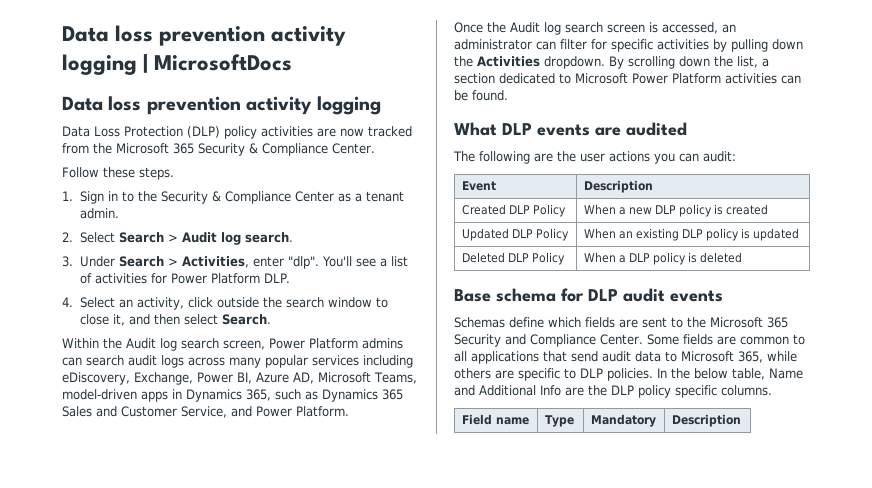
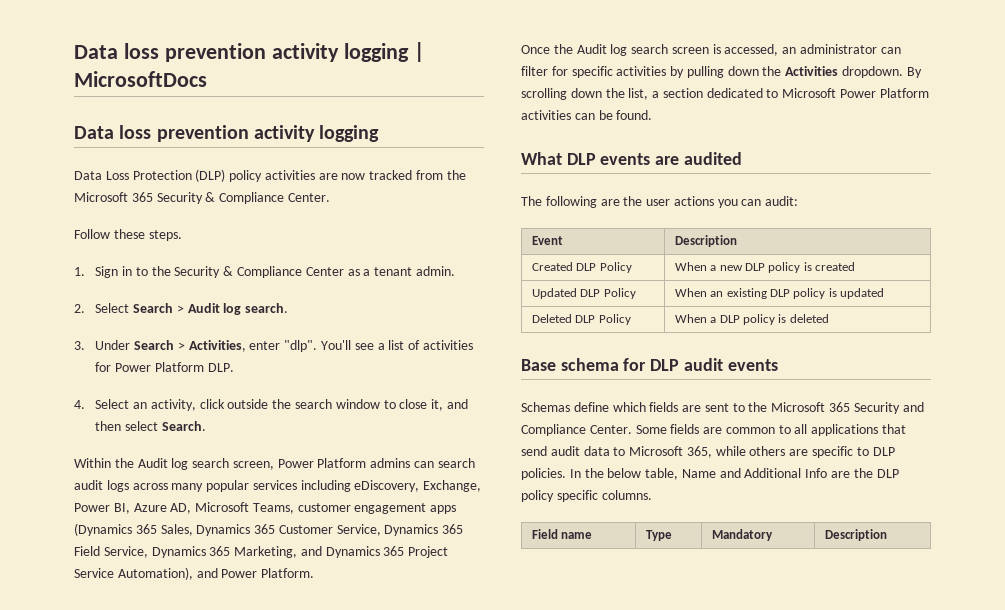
- Within the Audit log search screen, Power Platform admins can search audit logs across many popular services including eDiscovery, Exchange, Power BI, Azure AD, Microsoft Teams, model-driven apps in Dynamics 365, such as Dynamics 365 Sales and Customer Service, and Power Platform.
+ Within the Audit log search screen, Power Platform admins can search audit logs across many popular services including eDiscovery, Exchange, Power BI, Azure AD, Microsoft Teams, customer engagement apps (Dynamics 365 Sales, Dynamics 365 Customer Service, Dynamics 365 Field Service, Dynamics 365 Marketing, and Dynamics 365 Project Service Automation), and Power Platform.

